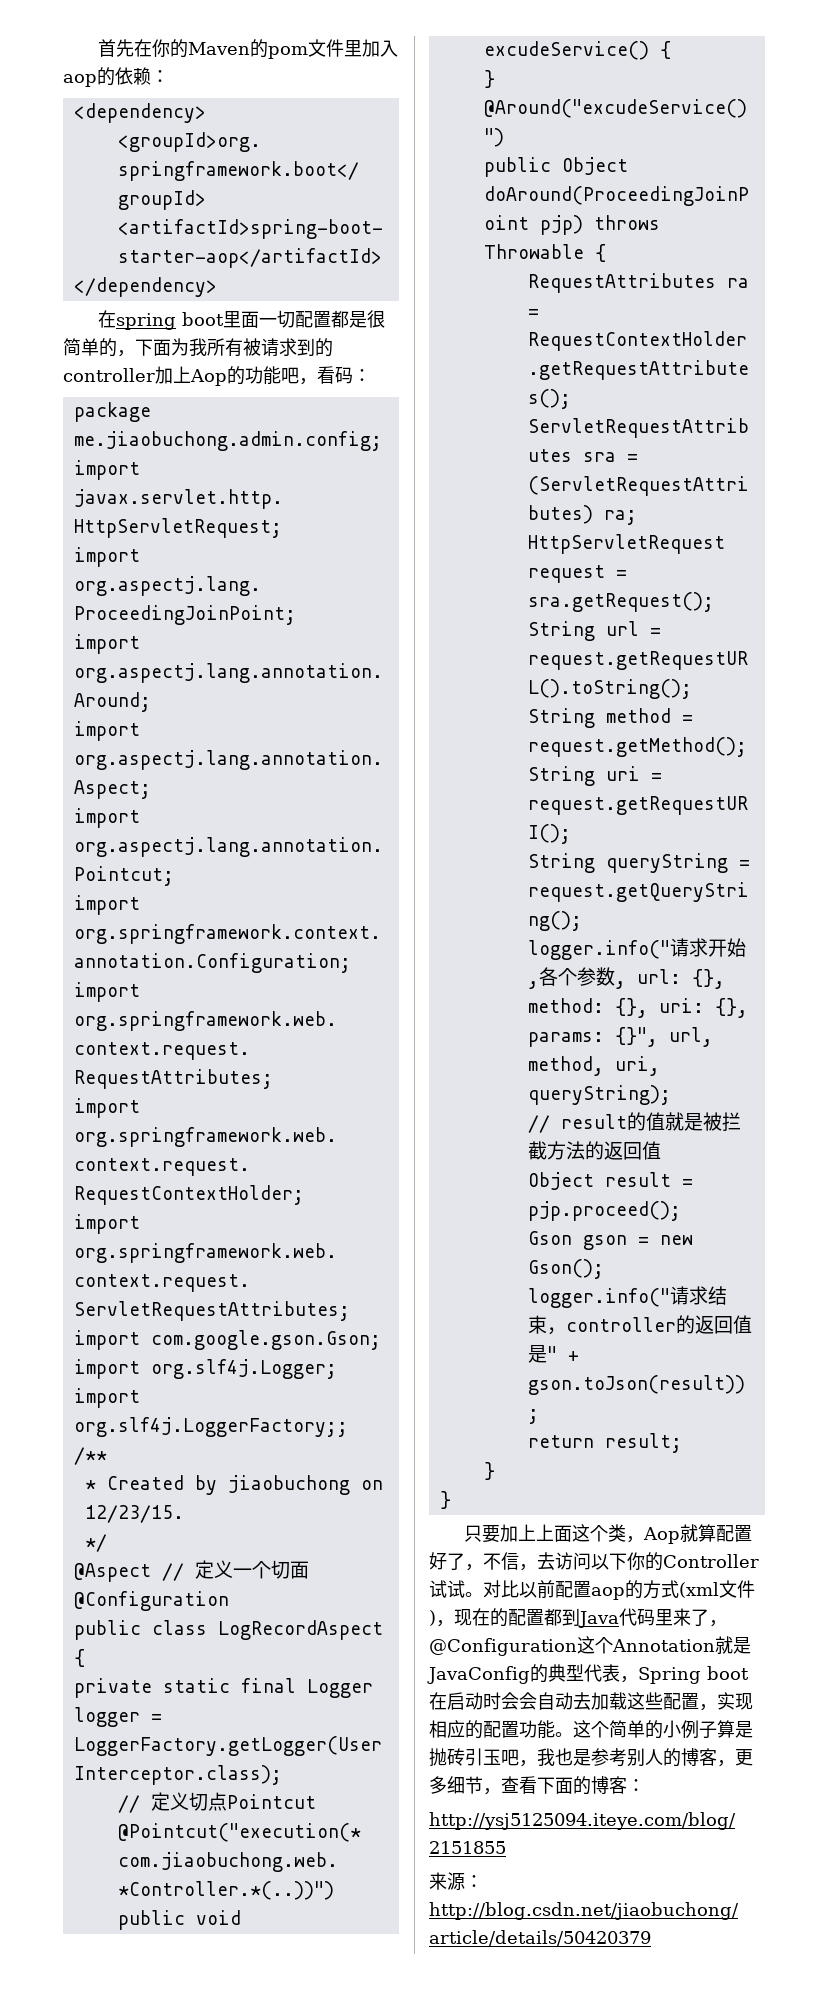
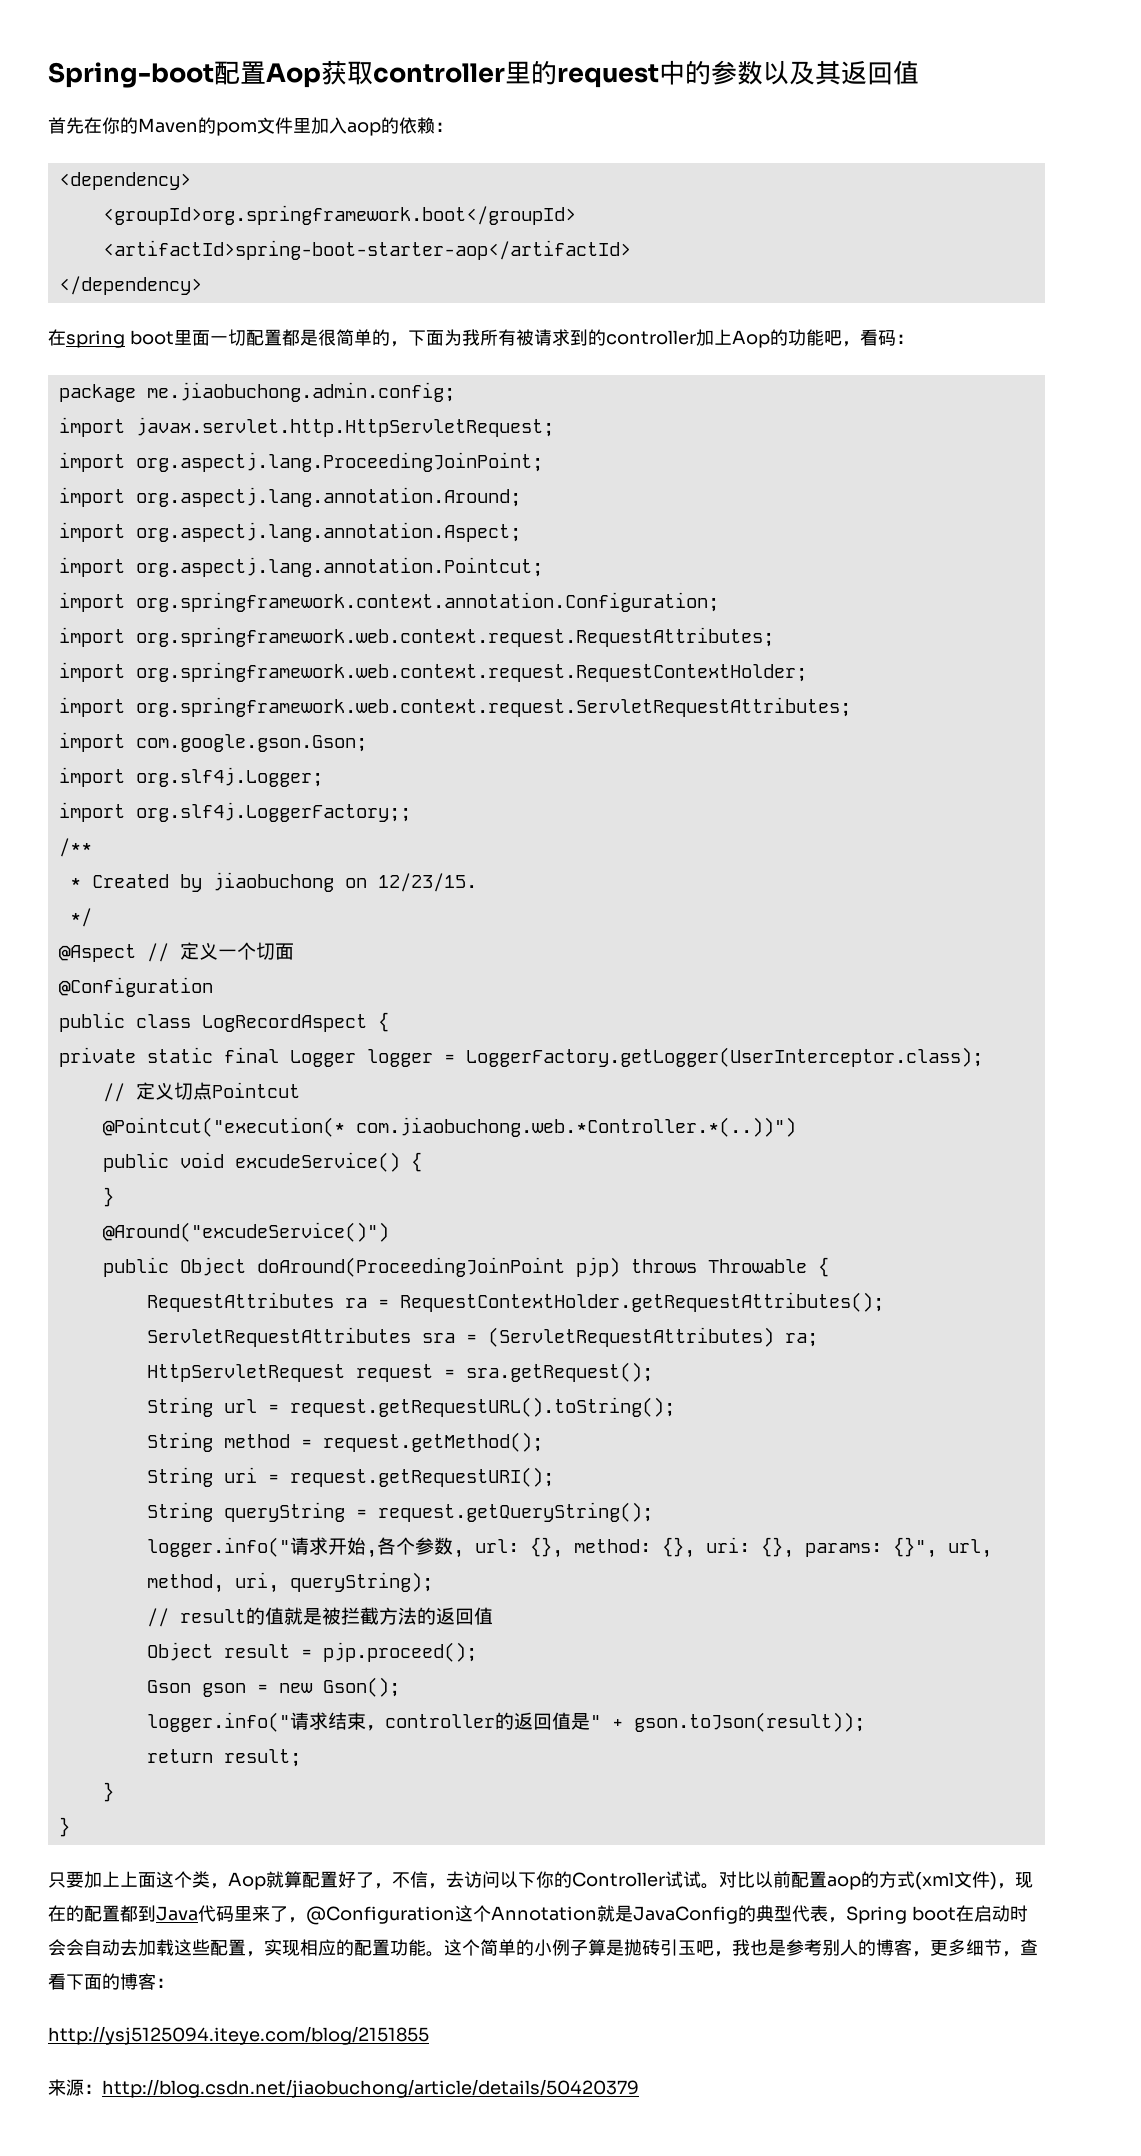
+ Spring-boot配置Aop获取controller里的request中的参数以及其返回值

